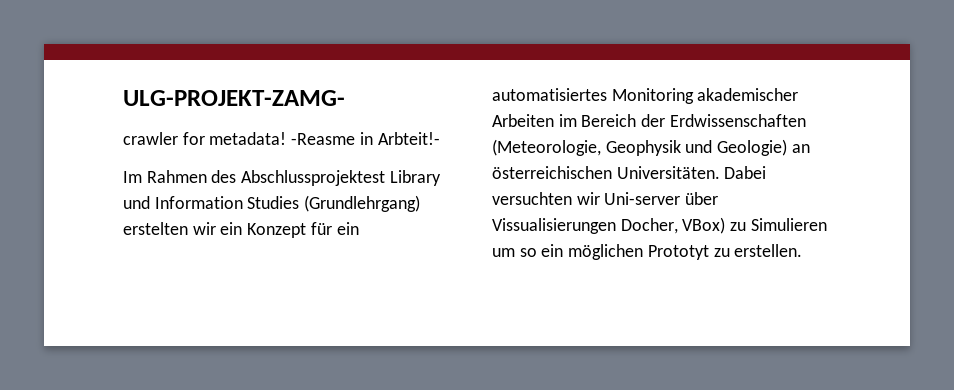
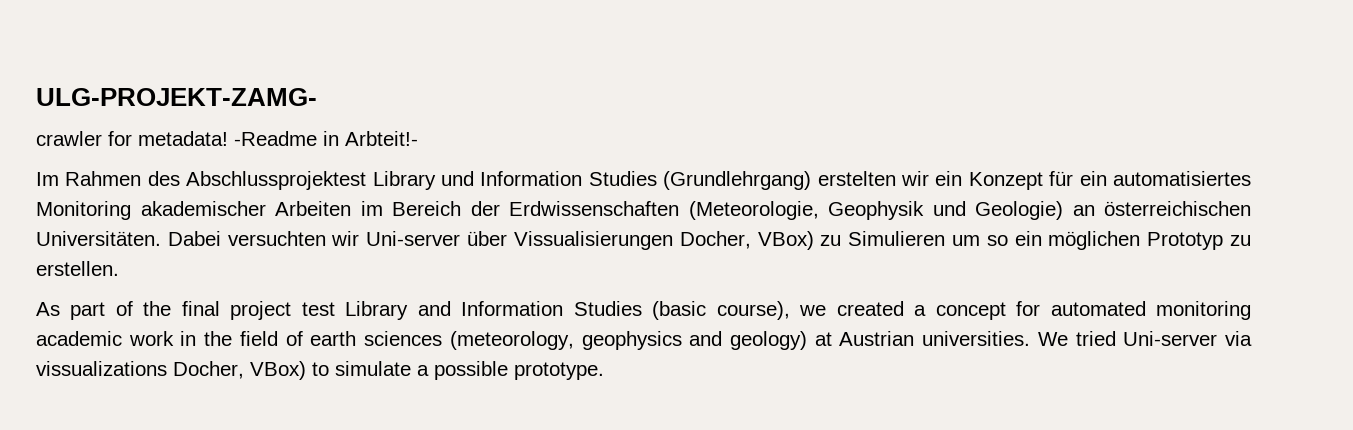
- -Reasme in Arbteit!-
+ -Readme in Arbteit!-
- Dabei versuchten wir Uni-server über Vissualisierungen Docher, VBox) zu Simulieren um so ein möglichen Prototyt zu erstellen.
+ Dabei versuchten wir Uni-server über Vissualisierungen Docher, VBox) zu Simulieren um so ein möglichen Prototyp zu erstellen.
+ As part of the final project test Library and Information Studies (basic course), we created a concept for automated monitoring academic work in the field of earth sciences (meteorology, geophysics and geology) at Austrian universities. We tried Uni-server via vissualizations Docher, VBox) to simulate a possible prototype.

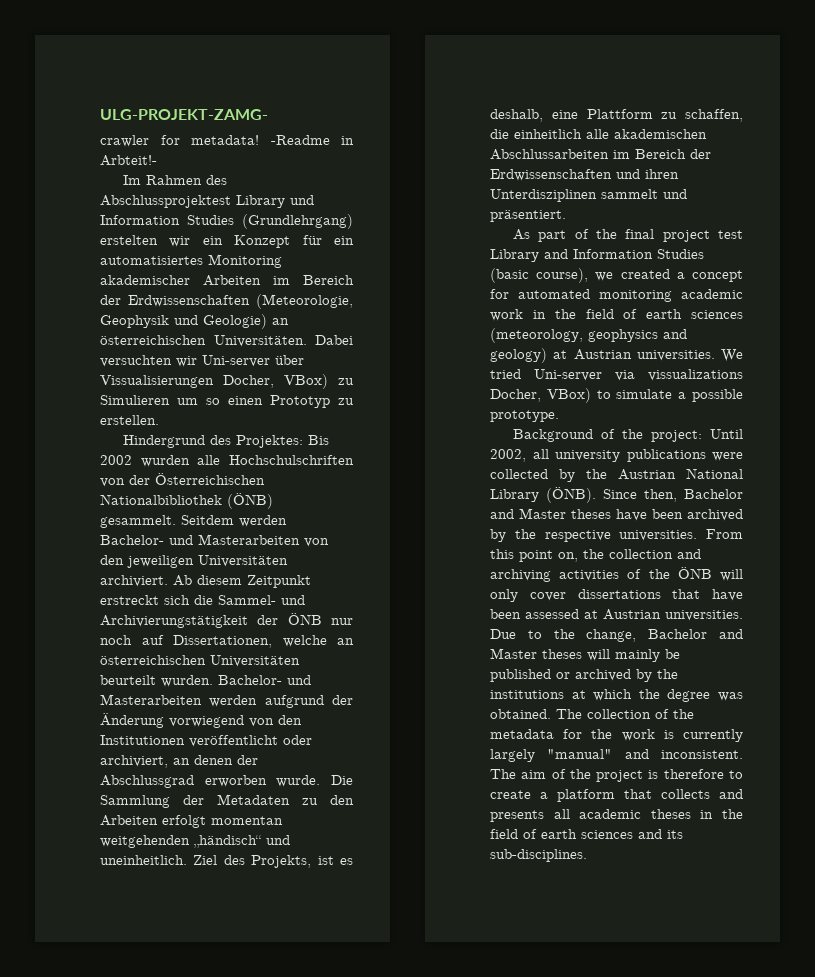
- Dabei versuchten wir Uni-server über Vissualisierungen Docher, VBox) zu Simulieren um so ein möglichen Prototyp zu erstellen.
+ Dabei versuchten wir Uni-server über Vissualisierungen Docher, VBox) zu Simulieren um so einen Prototyp zu erstellen.
+ Hindergrund des Projektes: Bis 2002 wurden alle Hochschulschriften von der Österreichischen Nationalbibliothek (ÖNB) gesammelt. Seitdem werden Bachelor- und Masterarbeiten von den jeweiligen Universitäten archiviert. Ab diesem Zeitpunkt erstreckt sich die Sammel- und Archivierungstätigkeit der ÖNB nur noch auf Dissertationen, welche an österreichischen Universitäten beurteilt wurden. Bachelor- und Masterarbeiten werden aufgrund der Änderung vorwiegend von den Institutionen veröffentlicht oder archiviert, an denen der Abschlussgrad erworben wurde. Die Sammlung der Metadaten zu den Arbeiten erfolgt momentan weitgehenden „händisch“ und uneinheitlich. Ziel des Projekts, ist es deshalb, eine Plattform zu schaffen, die einheitlich alle akademischen Abschlussarbeiten im Bereich der Erdwissenschaften und ihren Unterdisziplinen sammelt und präsentiert.
+ Background of the project: Until 2002, all university publications were collected by the Austrian National Library (ÖNB). Since then, Bachelor and Master theses have been archived by the respective universities. From this point on, the collection and archiving activities of the ÖNB will only cover dissertations that have been assessed at Austrian universities. Due to the change, Bachelor and Master theses will mainly be published or archived by the institutions at which the degree was obtained. The collection of the metadata for the work is currently largely "manual" and inconsistent. The aim of the project is therefore to create a platform that collects and presents all academic theses in the field of earth sciences and its sub-disciplines.

